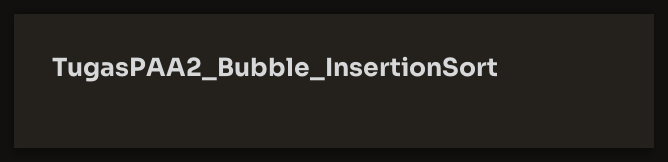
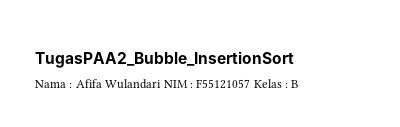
+ Nama : Afifa Wulandari NIM : F55121057 Kelas : B

